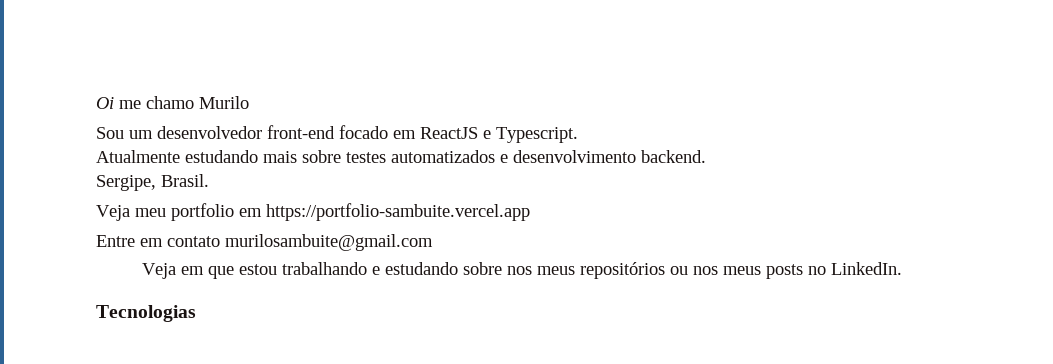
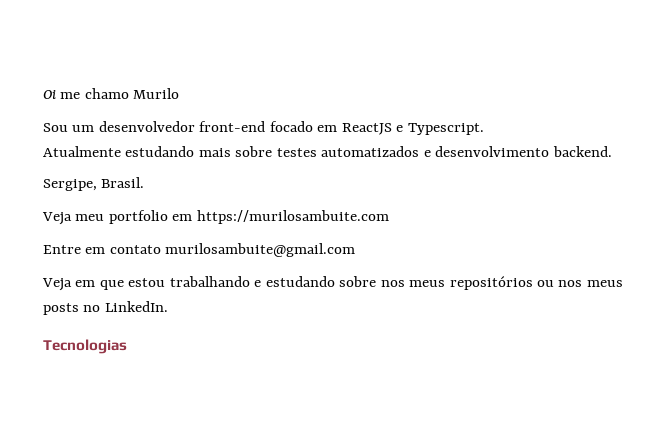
- Veja meu portfolio em https://portfolio-sambuite.vercel.app
+ Veja meu portfolio em https://murilosambuite.com

